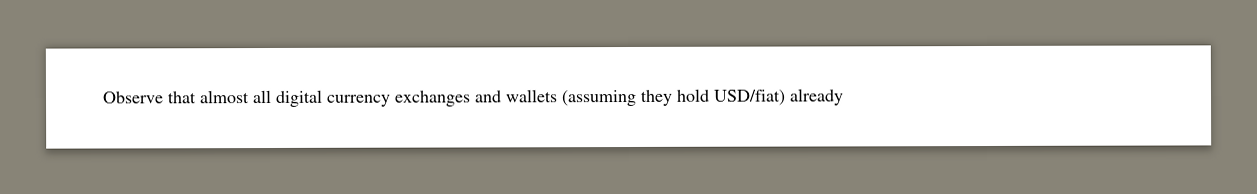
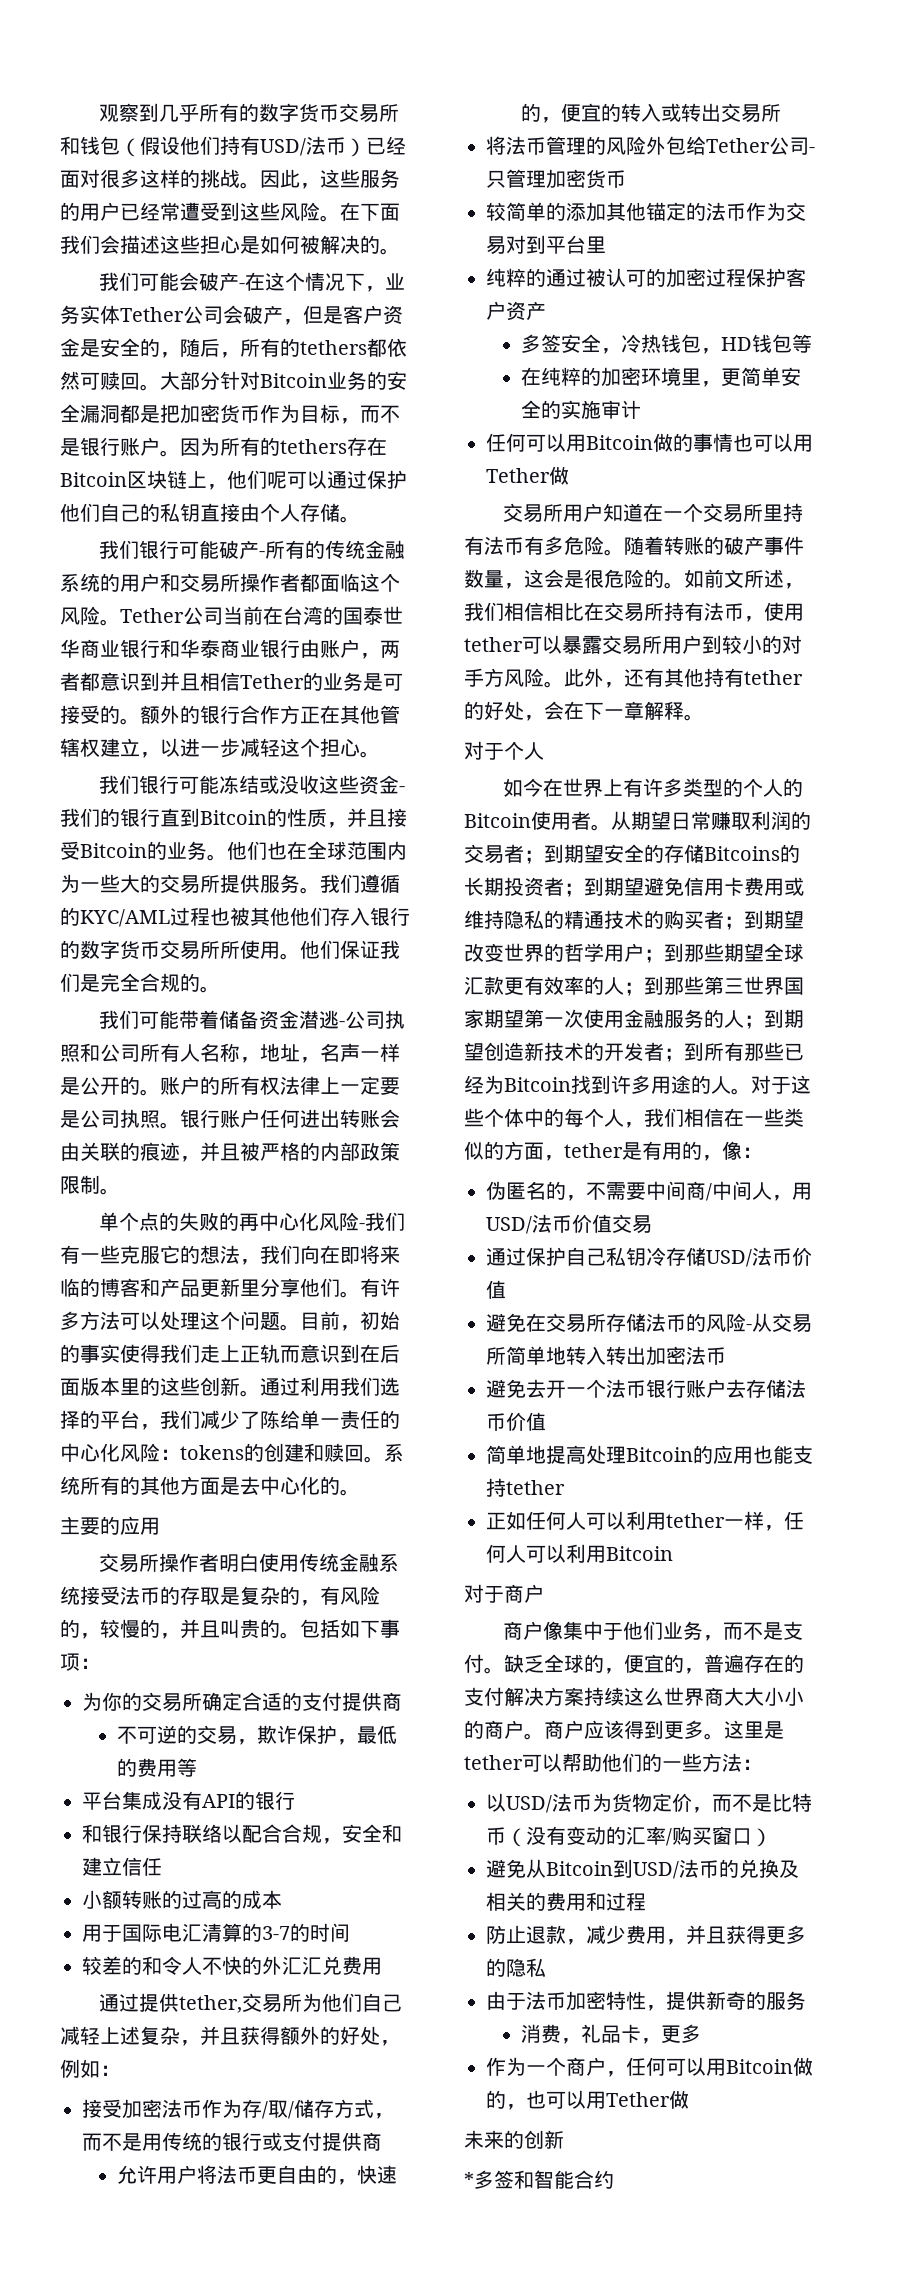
- Observe that almost all digital currency exchanges and wallets (assuming they hold USD/fiat) already
+ 观察到几乎所有的数字货币交易所和钱包（假设他们持有USD/法币）已经面对很多这样的挑战。因此，这些服务的用户已经常遭受到这些风险。在下面我们会描述这些担心是如何被解决的。
+ 我们可能会破产-在这个情况下，业务实体Tether公司会破产，但是客户资金是安全的，随后，所有的tethers都依然可赎回。大部分针对Bitcoin业务的安全漏洞都是把加密货币作为目标，而不是银行账户。因为所有的tethers存在Bitcoin区块链上，他们呢可以通过保护他们自己的私钥直接由个人存储。
+ 我们银行可能破产-所有的传统金融系统的用户和交易所操作者都面临这个风险。Tether公司当前在台湾的国泰世华商业银行和华泰商业银行由账户，两者都意识到并且相信Tether的业务是可接受的。额外的银行合作方正在其他管辖权建立，以进一步减轻这个担心。
+ 我们银行可能冻结或没收这些资金-我们的银行直到Bitcoin的性质，并且接受Bitcoin的业务。他们也在全球范围内为一些大的交易所提供服务。我们遵循的KYC/AML过程也被其他他们存入银行的数字货币交易所所使用。他们保证我们是完全合规的。
+ 我们可能带着储备资金潜逃-公司执照和公司所有人名称，地址，名声一样是公开的。账户的所有权法律上一定要是公司执照。银行账户任何进出转账会由关联的痕迹，并且被严格的内部政策限制。
+ 单个点的失败的再中心化风险-我们有一些克服它的想法，我们向在即将来临的博客和产品更新里分享他们。有许多方法可以处理这个问题。目前，初始的事实使得我们走上正轨而意识到在后面版本里的这些创新。通过利用我们选择的平台，我们减少了陈给单一责任的中心化风险：tokens的创建和赎回。系统所有的其他方面是去中心化的。
+ 主要的应用
+ 交易所操作者明白使用传统金融系统接受法币的存取是复杂的，有风险的，较慢的，并且叫贵的。包括如下事项：
+ 为你的交易所确定合适的支付提供商
+ 不可逆的交易，欺诈保护，最低的费用等
+ 平台集成没有API的银行
+ 和银行保持联络以配合合规，安全和建立信任
+ 小额转账的过高的成本
+ 用于国际电汇清算的3-7的时间
+ 较差的和令人不快的外汇汇兑费用
+ 通过提供tether,交易所为他们自己减轻上述复杂，并且获得额外的好处，例如：
+ 接受加密法币作为存/取/储存方式，而不是用传统的银行或支付提供商
+ 允许用户将法币更自由的，快速的，便宜的转入或转出交易所
+ 将法币管理的风险外包给Tether公司-只管理加密货币
+ 较简单的添加其他锚定的法币作为交易对到平台里
+ 纯粹的通过被认可的加密过程保护客户资产
+ 多签安全，冷热钱包，HD钱包等
+ 在纯粹的加密环境里，更简单安全的实施审计
+ 任何可以用Bitcoin做的事情也可以用Tether做
+ 交易所用户知道在一个交易所里持有法币有多危险。随着转账的破产事件数量，这会是很危险的。如前文所述，我们相信相比在交易所持有法币，使用tether可以暴露交易所用户到较小的对手方风险。此外，还有其他持有tether的好处，会在下一章解释。
+ 对于个人
+ 如今在世界上有许多类型的个人的Bitcoin使用者。从期望日常赚取利润的交易者；到期望安全的存储Bitcoins的长期投资者；到期望避免信用卡费用或维持隐私的精通技术的购买者；到期望改变世界的哲学用户；到那些期望全球汇款更有效率的人；到那些第三世界国家期望第一次使用金融服务的人；到期望创造新技术的开发者；到所有那些已经为Bitcoin找到许多用途的人。对于这些个体中的每个人，我们相信在一些类似的方面，tether是有用的，像：
+ 伪匿名的，不需要中间商/中间人，用USD/法币价值交易
+ 通过保护自己私钥冷存储USD/法币价值
+ 避免在交易所存储法币的风险-从交易所简单地转入转出加密法币
+ 避免去开一个法币银行账户去存储法币价值
+ 简单地提高处理Bitcoin的应用也能支持tether
+ 正如任何人可以利用tether一样，任何人可以利用Bitcoin
+ 对于商户
+ 商户像集中于他们业务，而不是支付。缺乏全球的，便宜的，普遍存在的支付解决方案持续这么世界商大大小小的商户。商户应该得到更多。这里是tether可以帮助他们的一些方法：
+ 以USD/法币为货物定价，而不是比特币（没有变动的汇率/购买窗口）
+ 避免从Bitcoin到USD/法币的兑换及相关的费用和过程
+ 防止退款，减少费用，并且获得更多的隐私
+ 由于法币加密特性，提供新奇的服务
+ 消费，礼品卡，更多
+ 作为一个商户，任何可以用Bitcoin做的，也可以用Tether做
+ 未来的创新
+ *多签和智能合约

